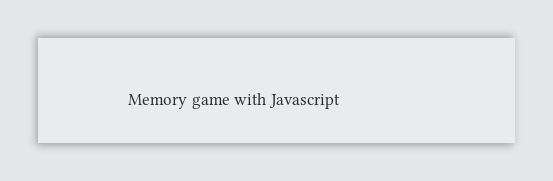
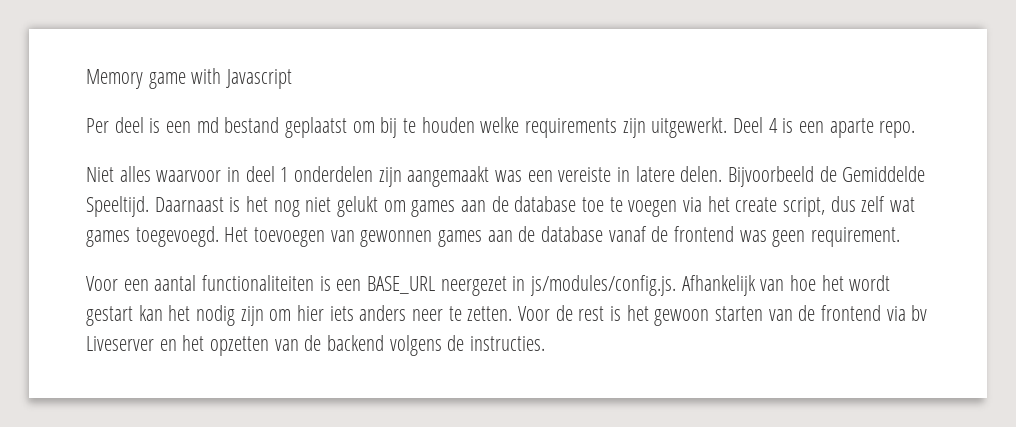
+ Per deel is een md bestand geplaatst om bij te houden welke requirements zijn uitgewerkt. Deel 4 is een aparte repo.
+ Niet alles waarvoor in deel 1 onderdelen zijn aangemaakt was een vereiste in latere delen. Bijvoorbeeld de Gemiddelde Speeltijd. Daarnaast is het nog niet gelukt om games aan de database toe te voegen via het create script, dus zelf wat games toegevoegd. Het toevoegen van gewonnen games aan de database vanaf de frontend was geen requirement.
+ Voor een aantal functionaliteiten is een BASE_URL neergezet in js/modules/config.js. Afhankelijk van hoe het wordt gestart kan het nodig zijn om hier iets anders neer te zetten. Voor de rest is het gewoon starten van de frontend via bv Liveserver en het opzetten van de backend volgens de instructies.

